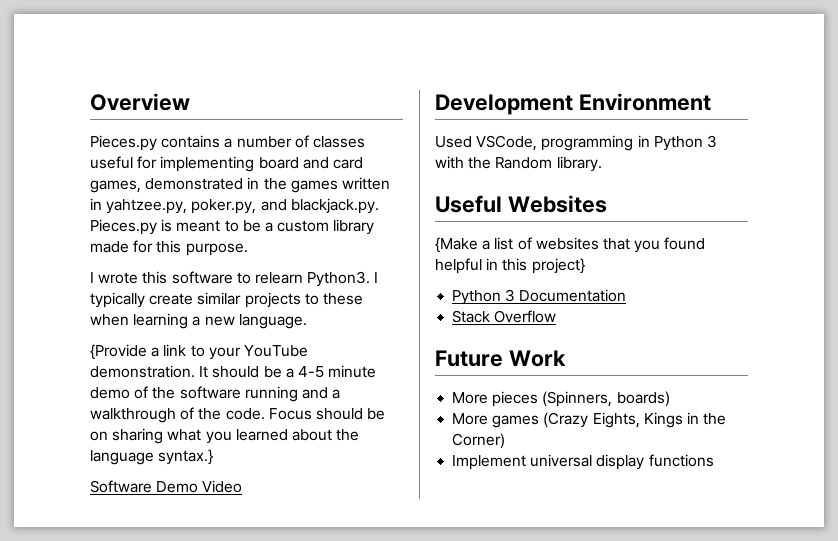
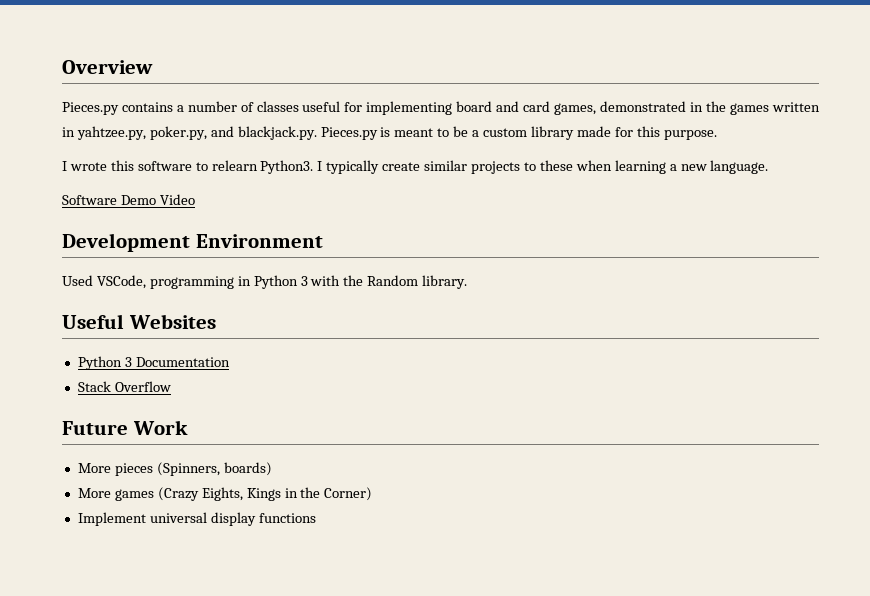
- {Provide a link to your YouTube demonstration. It should be a 4-5 minute demo of the software running and a walkthrough of the code. Focus should be on sharing what you learned about the language syntax.}
- {Make a list of websites that you found helpful in this project}

